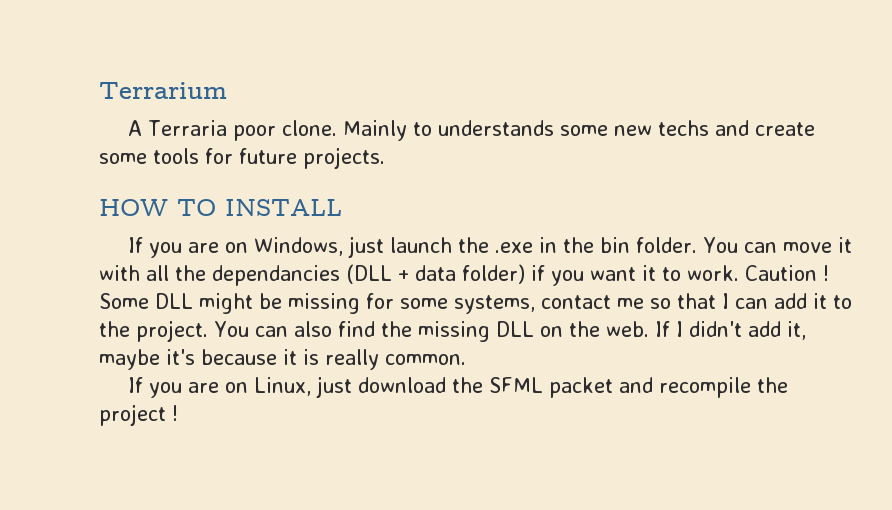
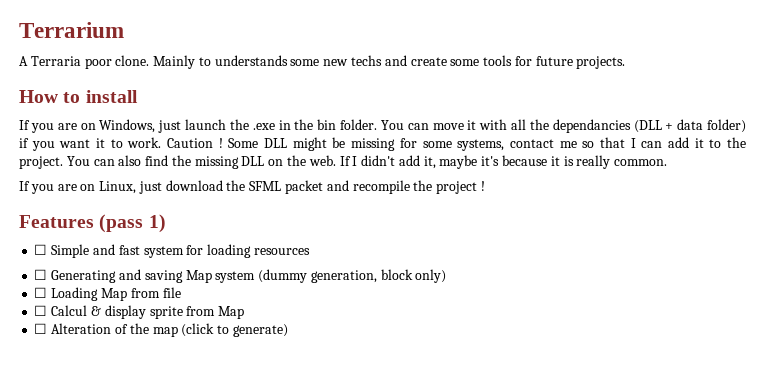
- HOW TO INSTALL
+ How to install
+ Features (pass 1)
+ ☐ Simple and fast system for loading resources
+ ☐ Generating and saving Map system (dummy generation, block only)
+ ☐ Loading Map from file
+ ☐ Calcul & display sprite from Map
+ ☐ Alteration of the map (click to generate)

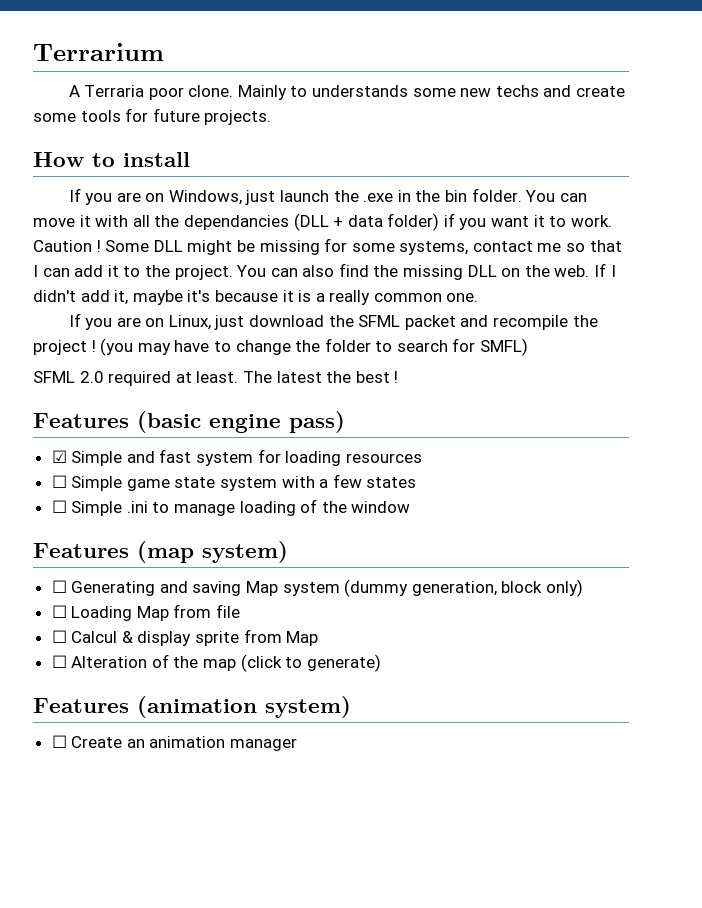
- If I didn't add it, maybe it's because it is really common.
+ If I didn't add it, maybe it's because it is a really common one.
- If you are on Linux, just download the SFML packet and recompile the project !
- Features (pass 1)
- ☐ Simple and fast system for loading resources
+ If you are on Linux, just download the SFML packet and recompile the project ! (you may have to change the folder to search for SMFL)
+ SFML 2.0 required at least. The latest the best !
+ Features (basic engine pass)
+ ☑ Simple and fast system for loading resources
+ ☐ Simple game state system with a few states
+ ☐ Simple .ini to manage loading of the window
+ Features (map system)
+ Features (animation system)
+ ☐ Create an animation manager

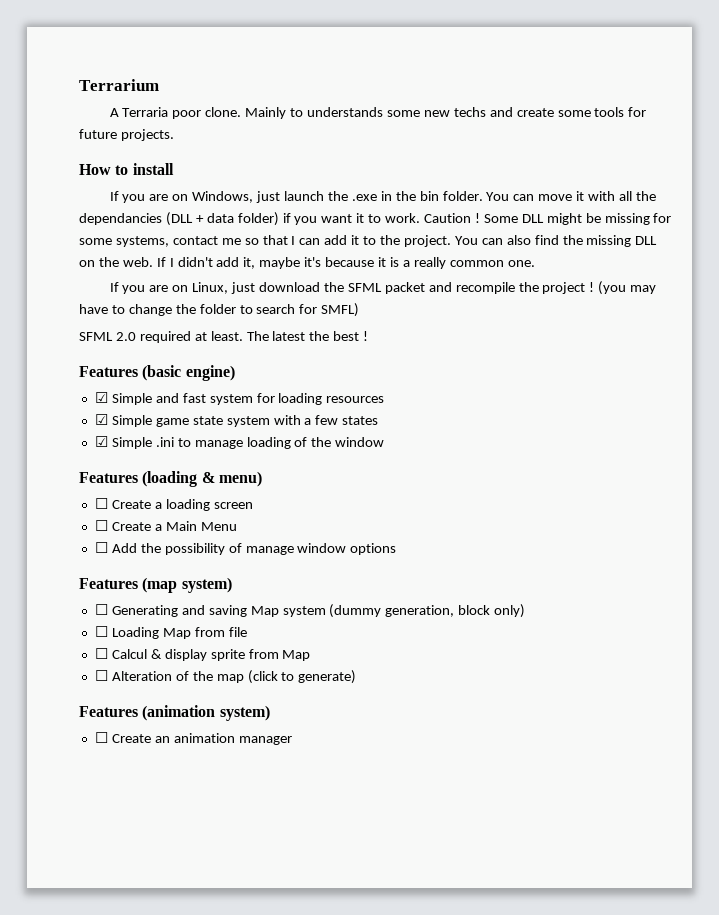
- Features (basic engine pass)
+ Features (basic engine)
- ☐ Simple game state system with a few states
+ ☑ Simple game state system with a few states
- ☐ Simple .ini to manage loading of the window
+ ☑ Simple .ini to manage loading of the window
+ Features (loading & menu)
+ ☐ Create a loading screen
+ ☐ Create a Main Menu
+ ☐ Add the possibility of manage window options

